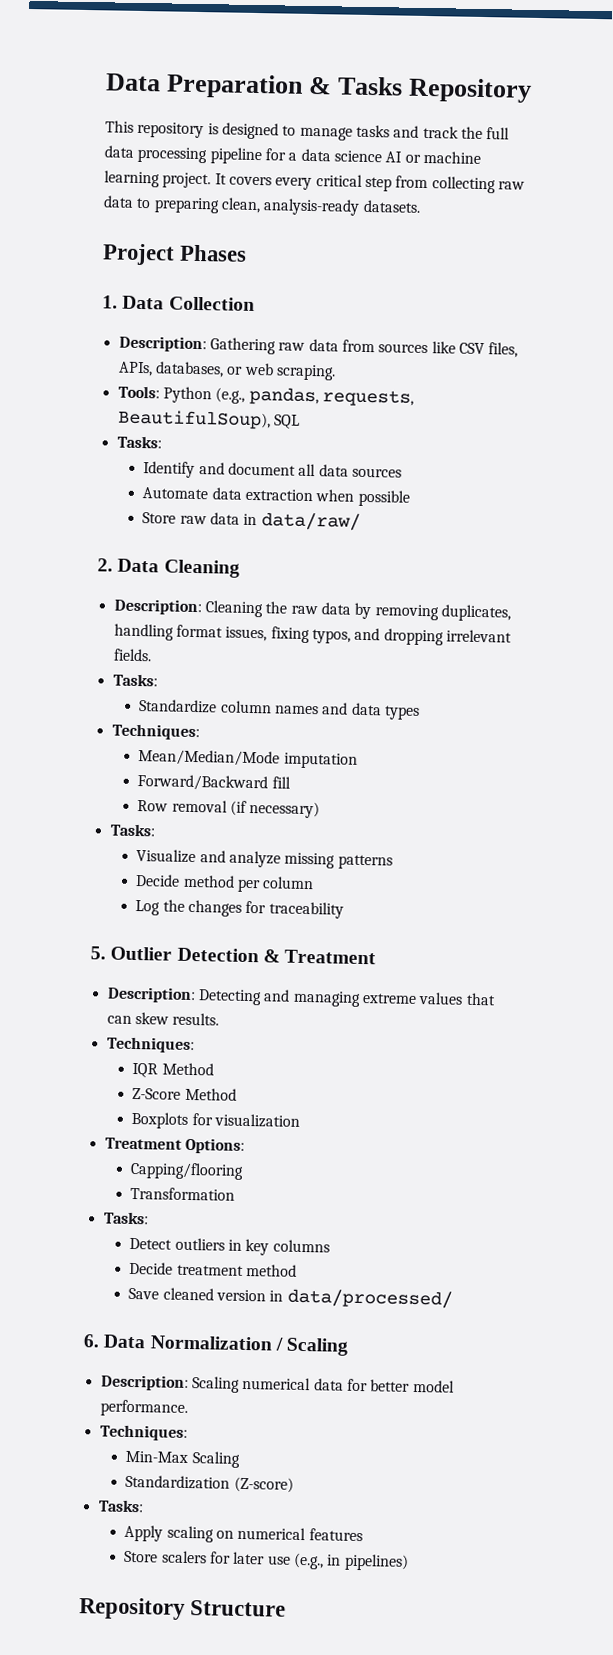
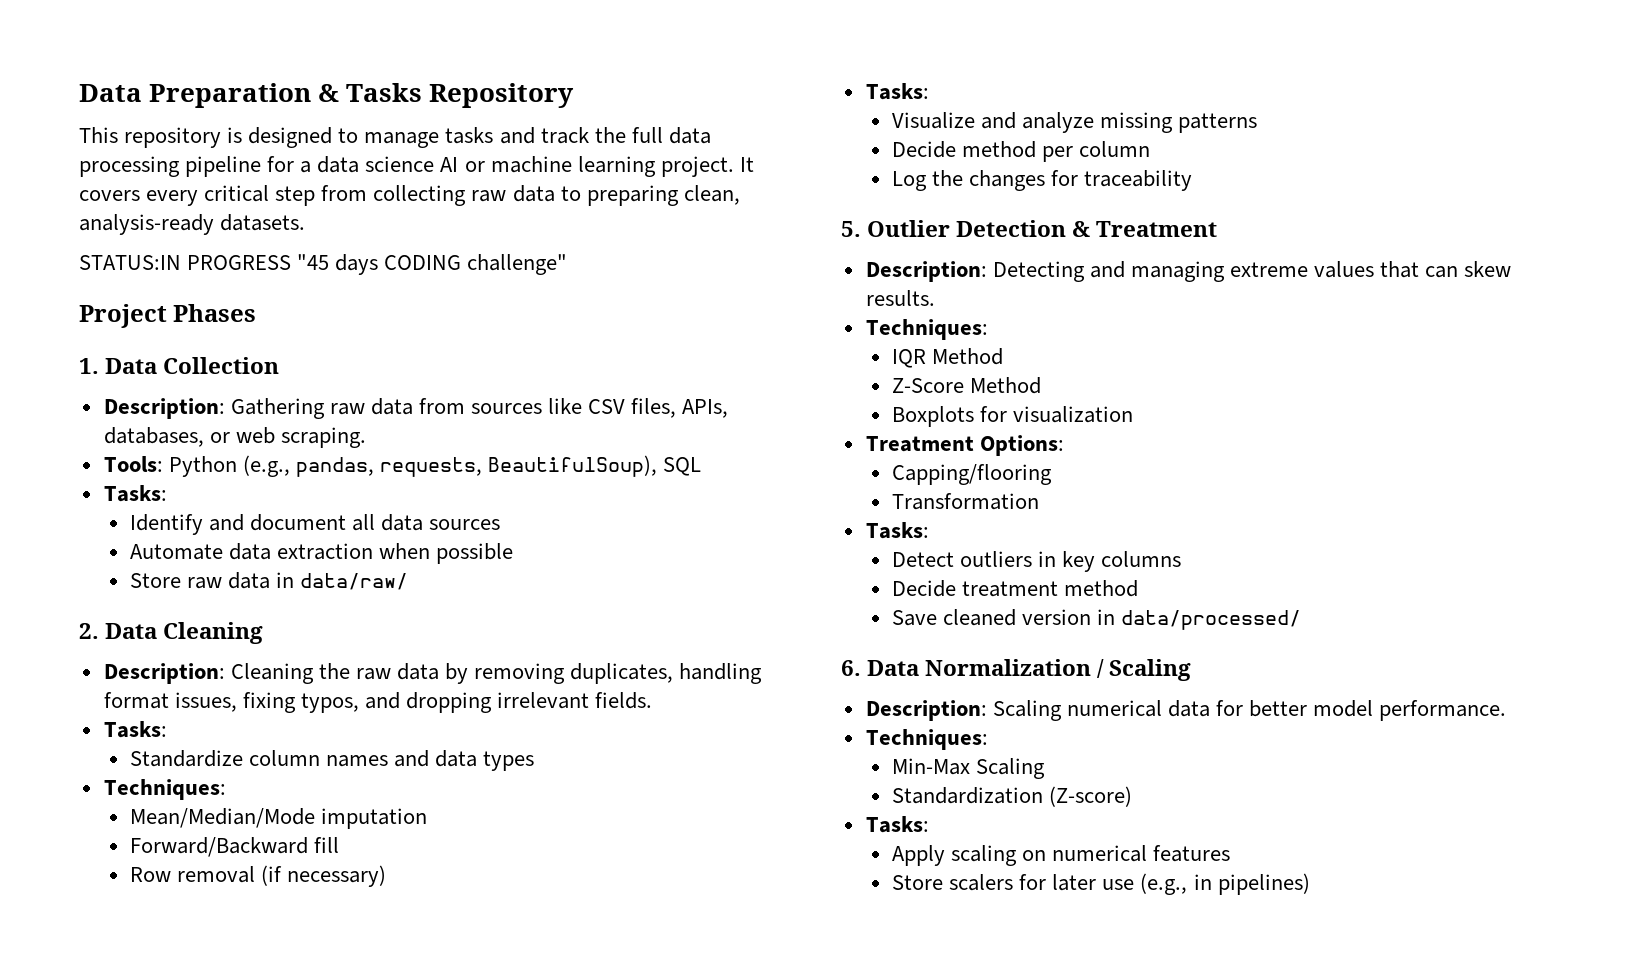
+ STATUS:IN PROGRESS "45 days CODING challenge"
- Repository Structure

